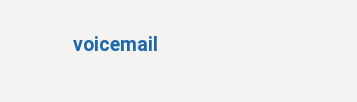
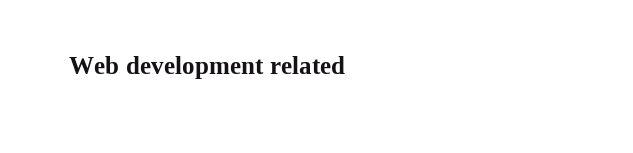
- voicemail
+ Web development related

